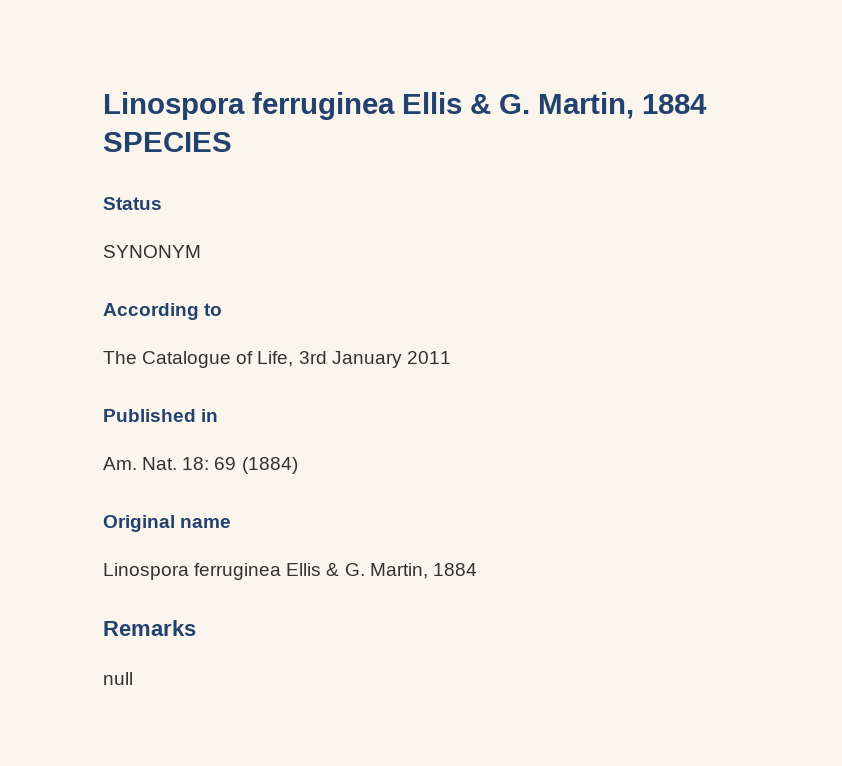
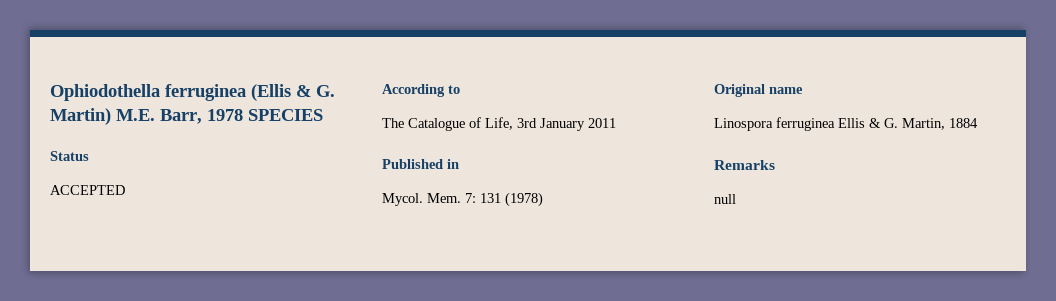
- Linospora ferruginea Ellis & G. Martin, 1884 SPECIES
+ Ophiodothella ferruginea (Ellis & G. Martin) M.E. Barr, 1978 SPECIES
- SYNONYM
+ ACCEPTED
- Am. Nat. 18: 69 (1884)
+ Mycol. Mem. 7: 131 (1978)

